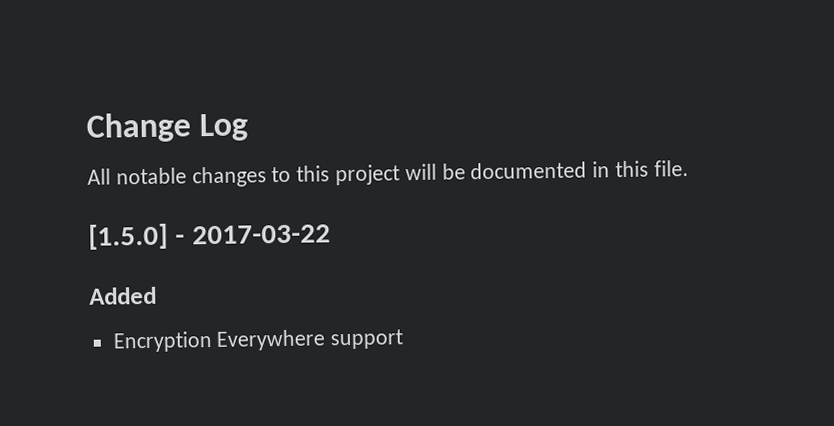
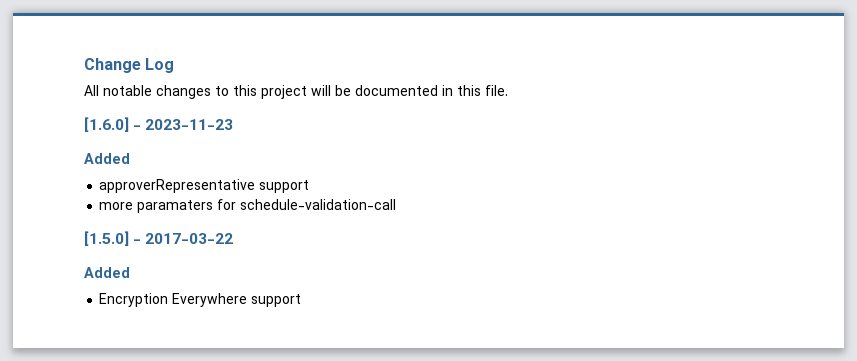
+ [1.6.0] - 2023-11-23
+ Added
+ approverRepresentative support
+ more paramaters for schedule-validation-call

